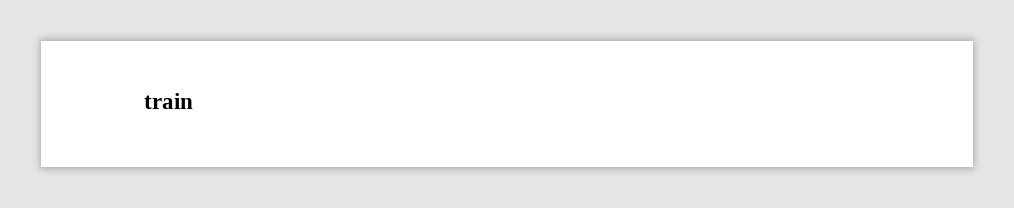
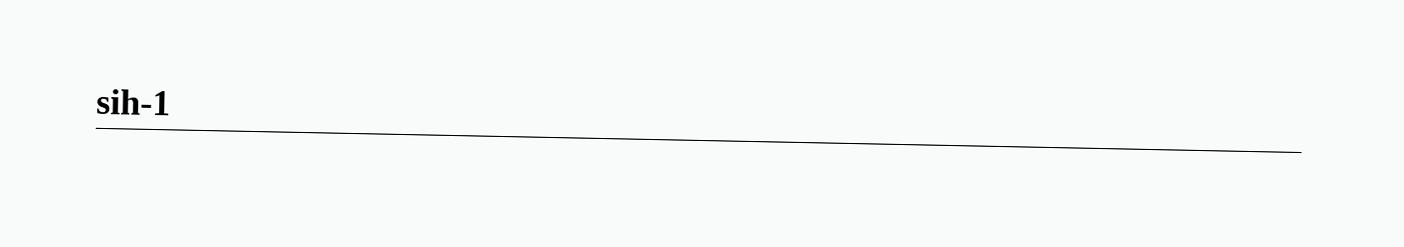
- train
+ sih-1

